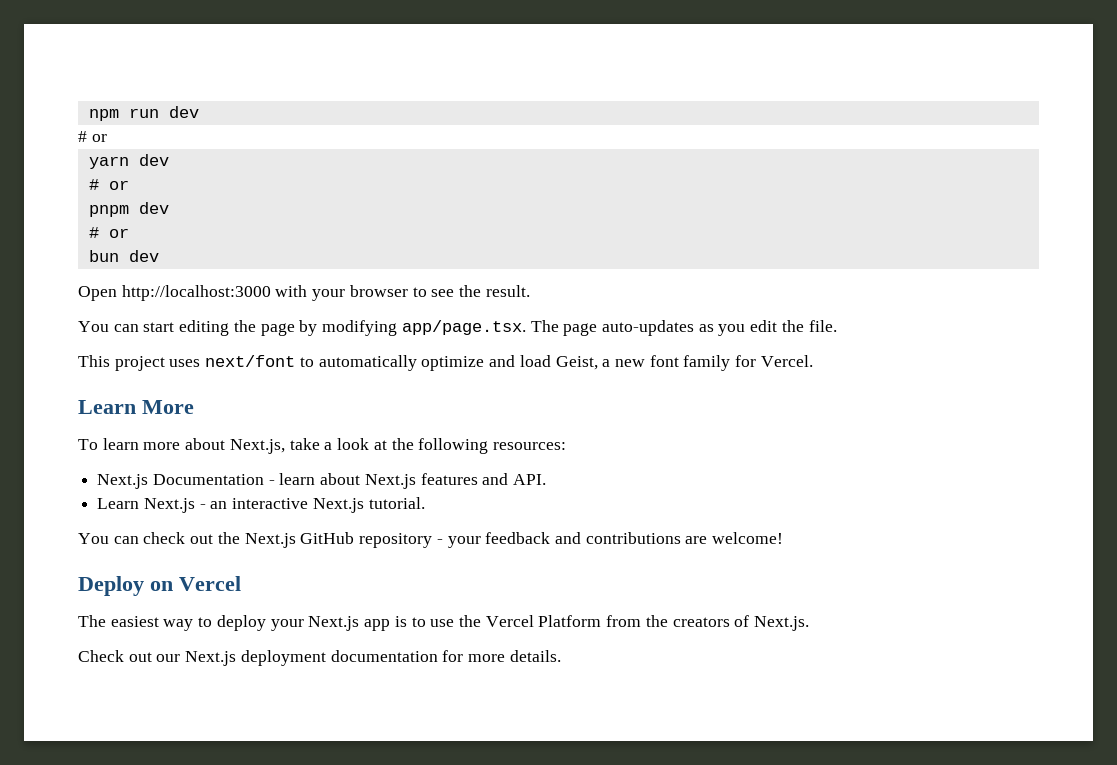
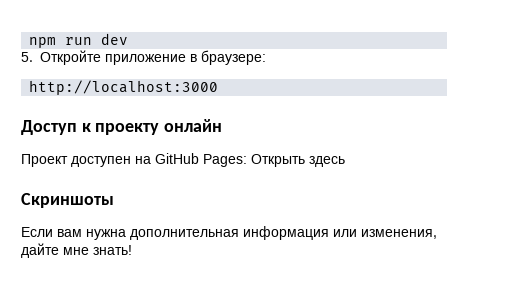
  npm run dev
- # or
- yarn dev
- # or
- pnpm dev
- # or
- bun dev
- Open http://localhost:3000 with your browser to see the result.
- You can start editing the page by modifying app/page.tsx. The page auto-updates as you edit the file.
- This project uses next/font to automatically optimize and load Geist, a new font family for Vercel.
- Learn More
- To learn more about Next.js, take a look at the following resources:
- Next.js Documentation - learn about Next.js features and API.
- Learn Next.js - an interactive Next.js tutorial.
- You can check out the Next.js GitHub repository - your feedback and contributions are welcome!
- Deploy on Vercel
- The easiest way to deploy your Next.js app is to use the Vercel Platform from the creators of Next.js.
- Check out our Next.js deployment documentation for more details.
+ 5. Откройте приложение в браузере:
+ http://localhost:3000
+ Доступ к проекту онлайн
+ Проект доступен на GitHub Pages: Открыть здесь
+ Скриншоты
+ Если вам нужна дополнительная информация или изменения, дайте мне знать!

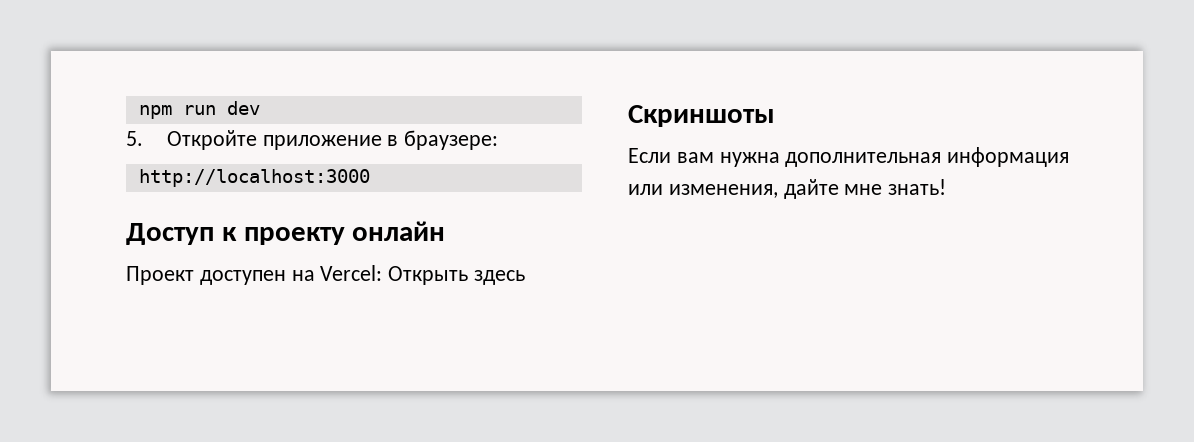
- Проект доступен на GitHub Pages: Открыть здесь
+ Проект доступен на Vercel: Открыть здесь

